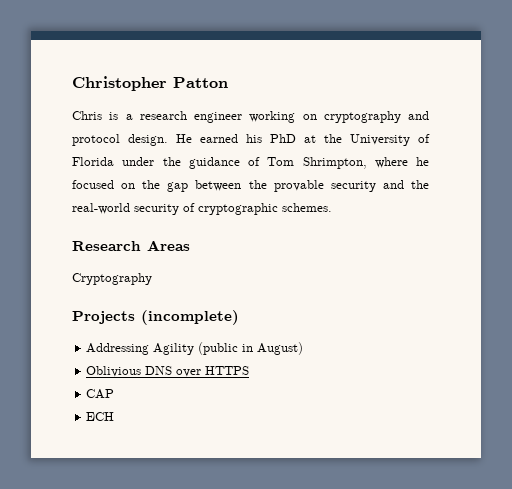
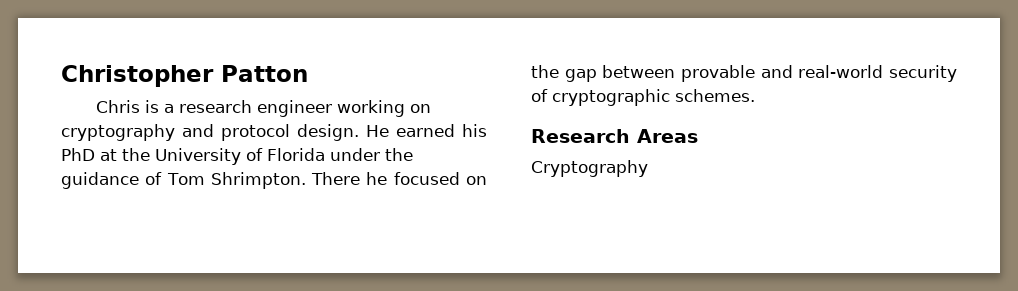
- He earned his PhD at the University of Florida under the guidance of Tom Shrimpton, where he focused on the gap between the provable security and the real-world security of cryptographic schemes.
+ He earned his PhD at the University of Florida under the guidance of Tom Shrimpton. There he focused on the gap between provable and real-world security of cryptographic schemes.
- Projects (incomplete)
- Addressing Agility (public in August)
- Oblivious DNS over HTTPS
- CAP
- ECH

